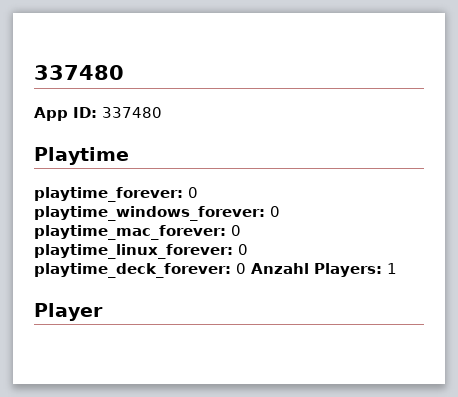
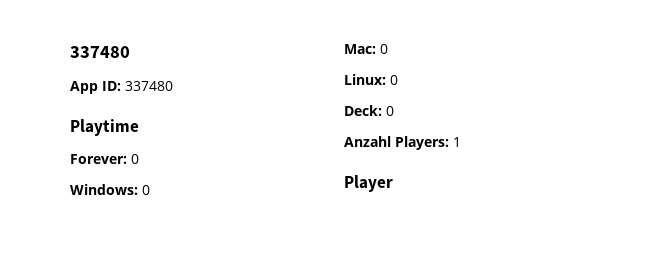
- playtime_forever: 0 playtime_windows_forever: 0 playtime_mac_forever: 0 playtime_linux_forever: 0 playtime_deck_forever: 0 Anzahl Players: 1
+ Forever: 0
+ Windows: 0
+ Mac: 0
+ Linux: 0
+ Deck: 0
+ Anzahl Players: 1

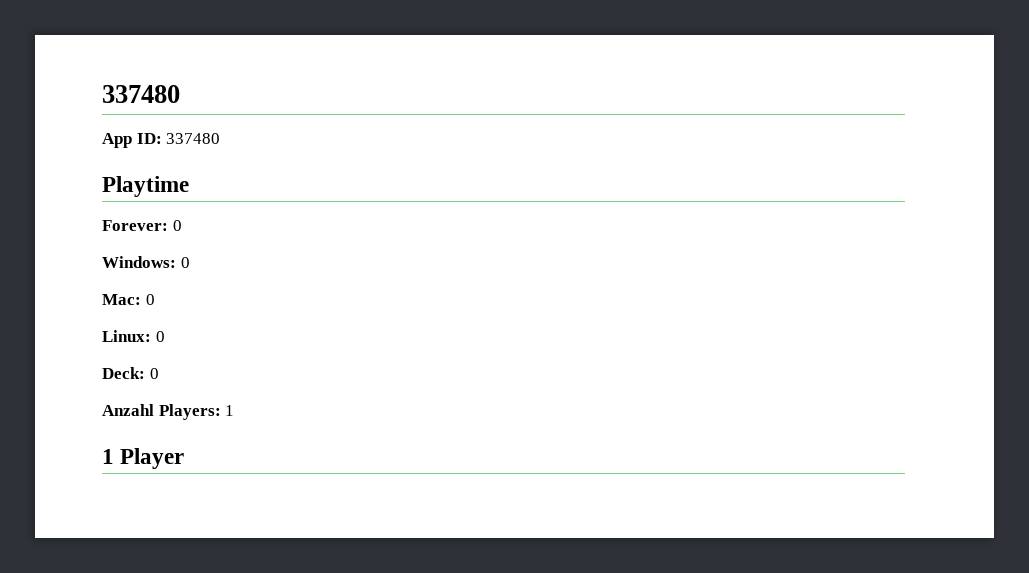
- Player
+ 1 Player

